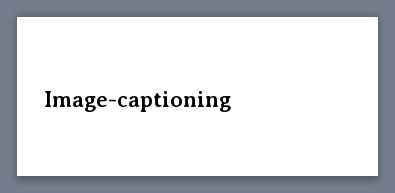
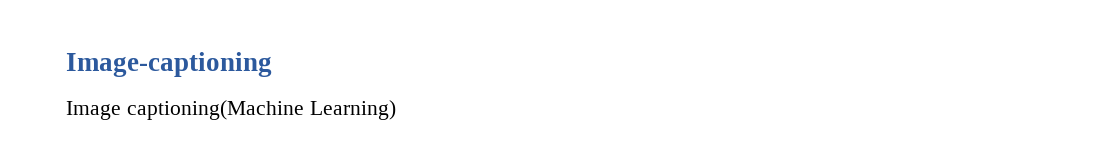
+ Image captioning(Machine Learning)

